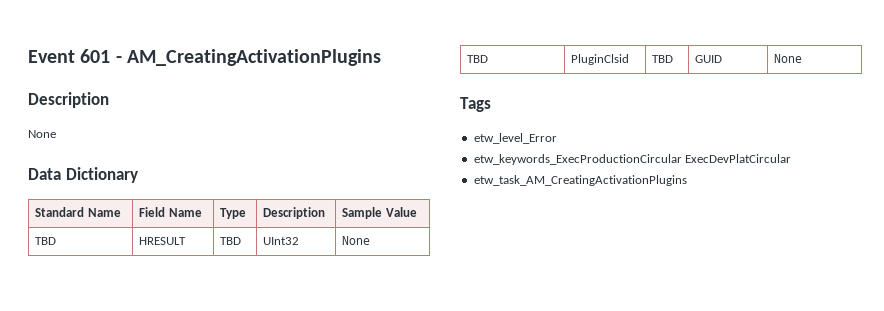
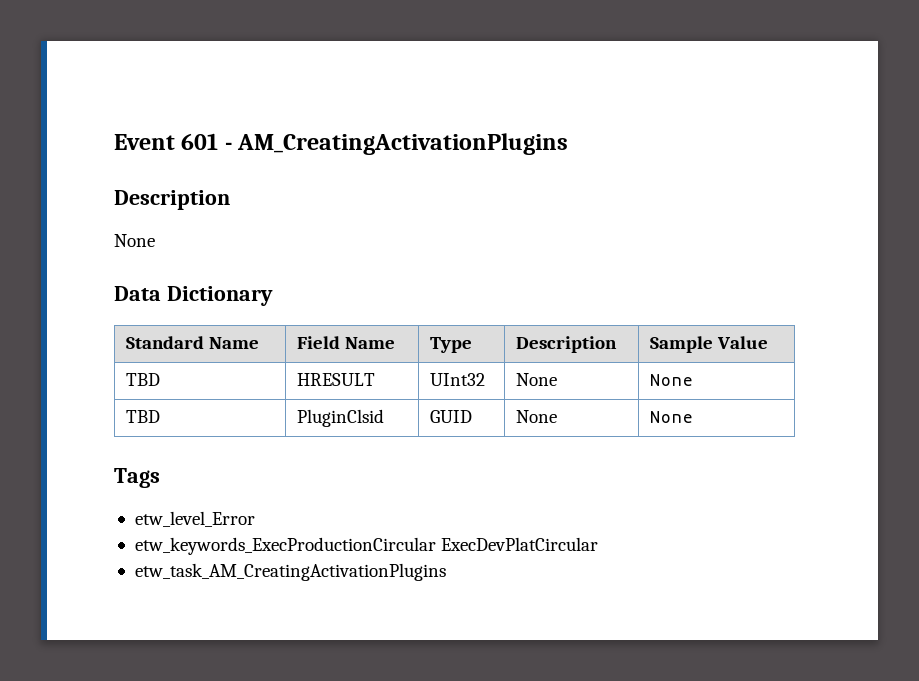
- TBD | HRESULT | TBD | UInt32 | None
+ TBD | HRESULT | UInt32 | None | None
- TBD | PluginClsid | TBD | GUID | None
+ TBD | PluginClsid | GUID | None | None

